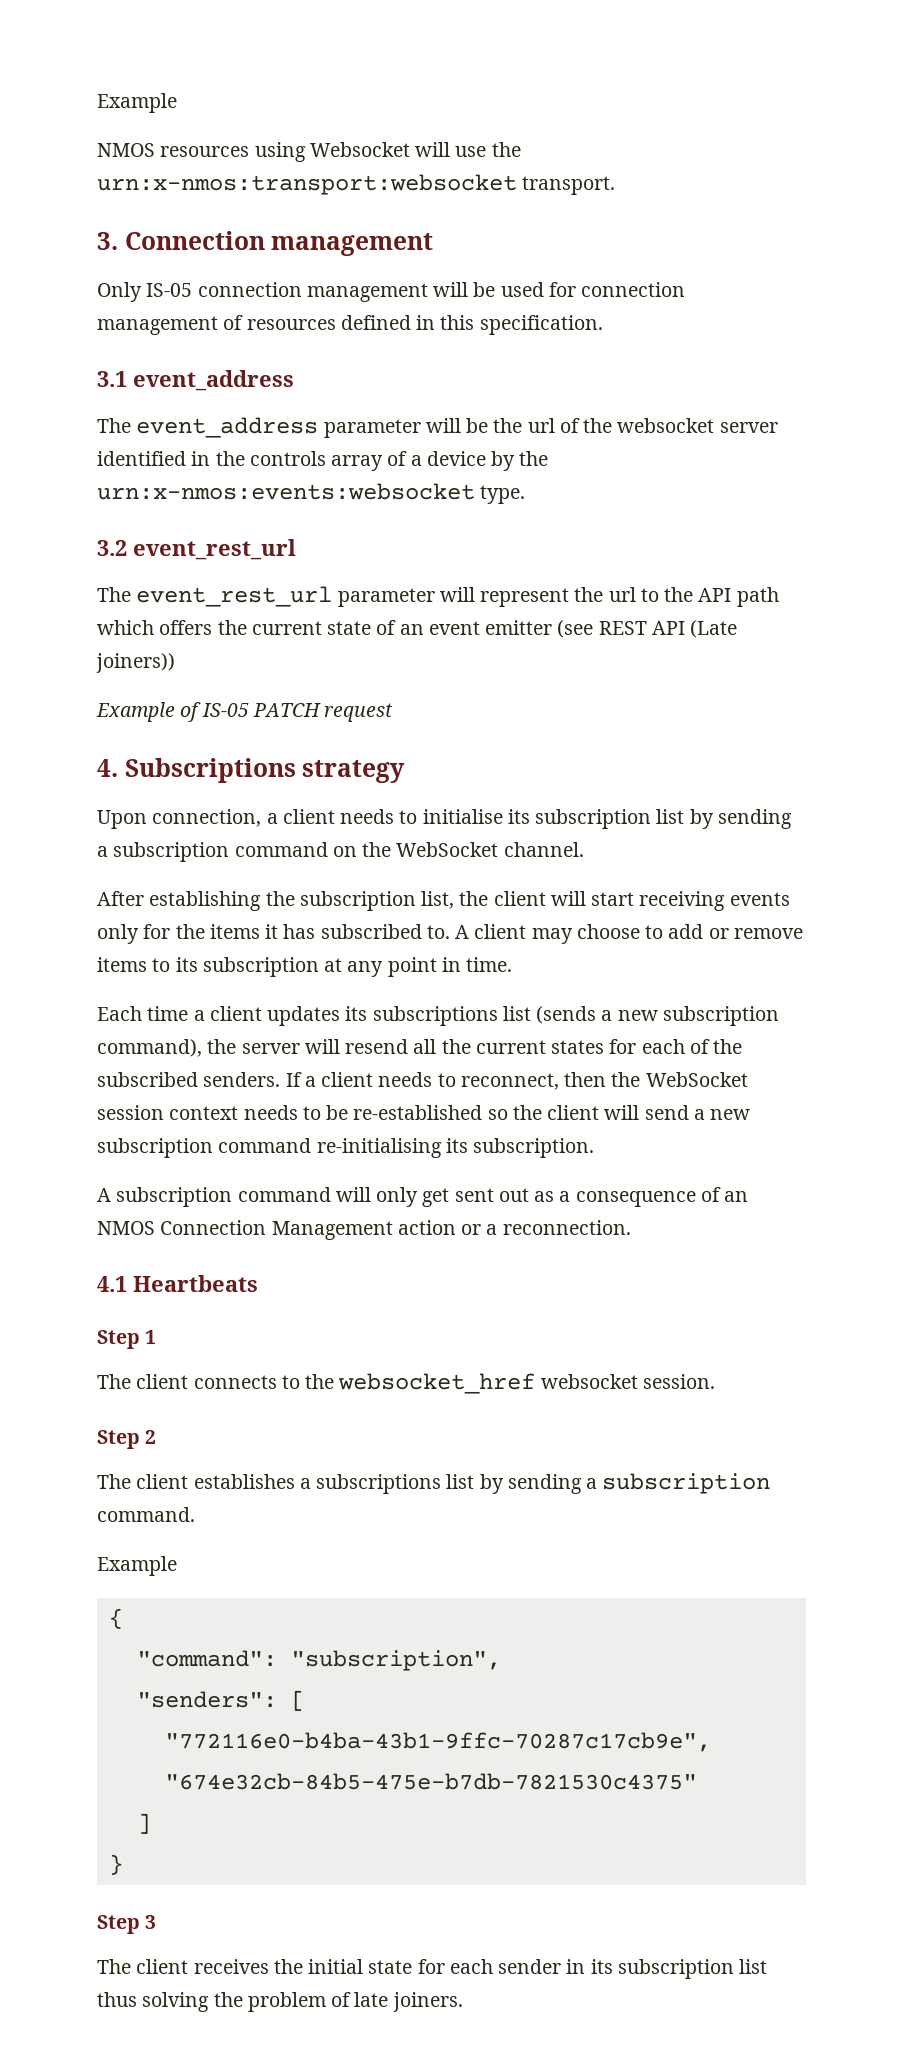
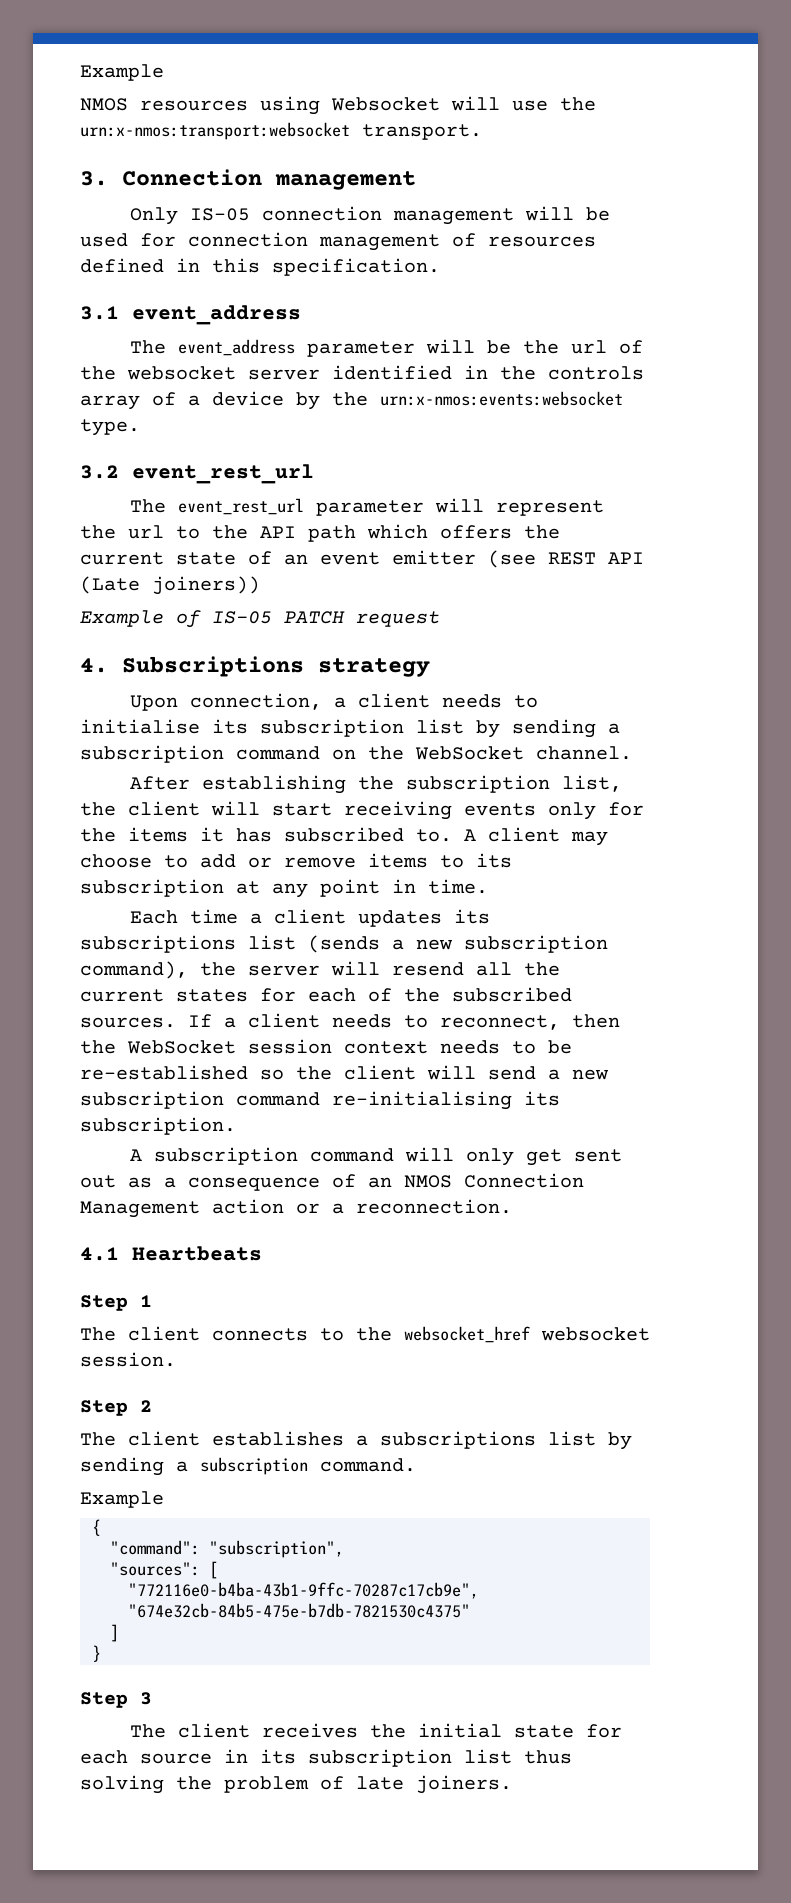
- Each time a client updates its subscriptions list (sends a new subscription command), the server will resend all the current states for each of the subscribed senders.
+ Each time a client updates its subscriptions list (sends a new subscription command), the server will resend all the current states for each of the subscribed sources.
- "senders": [
+ "sources": [
- The client receives the initial state for each sender in its subscription list thus solving the problem of late joiners.
+ The client receives the initial state for each source in its subscription list thus solving the problem of late joiners.

